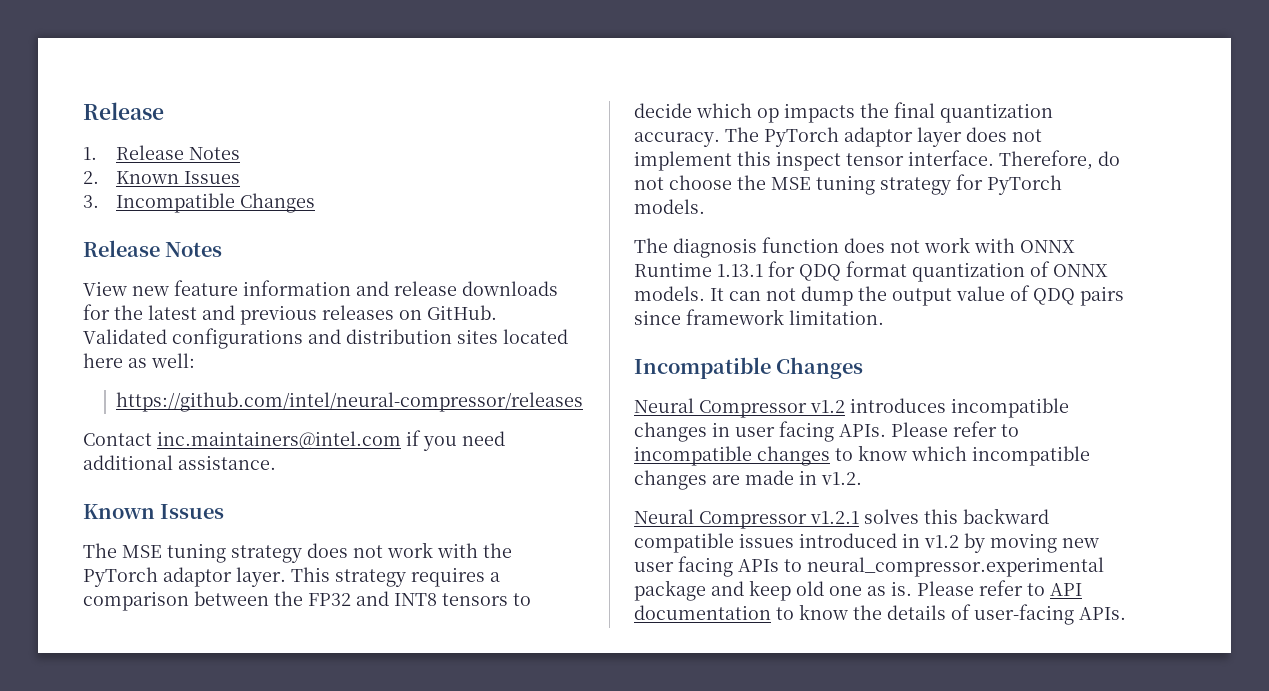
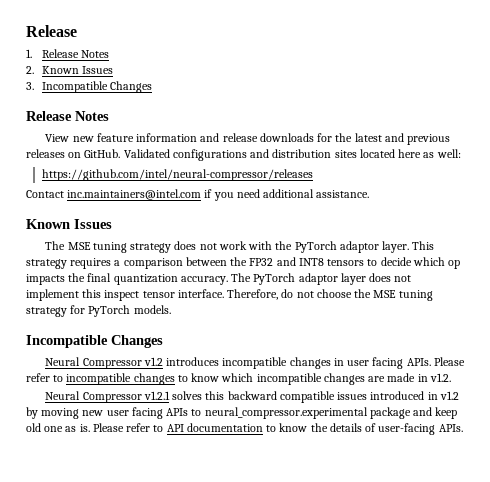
- The diagnosis function does not work with ONNX Runtime 1.13.1 for QDQ format quantization of ONNX models. It can not dump the output value of QDQ pairs since framework limitation.

